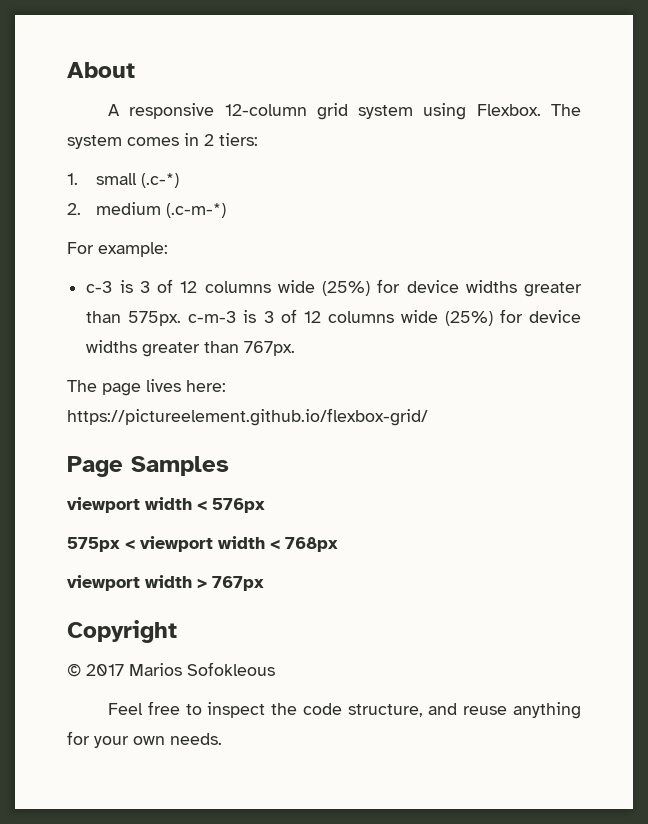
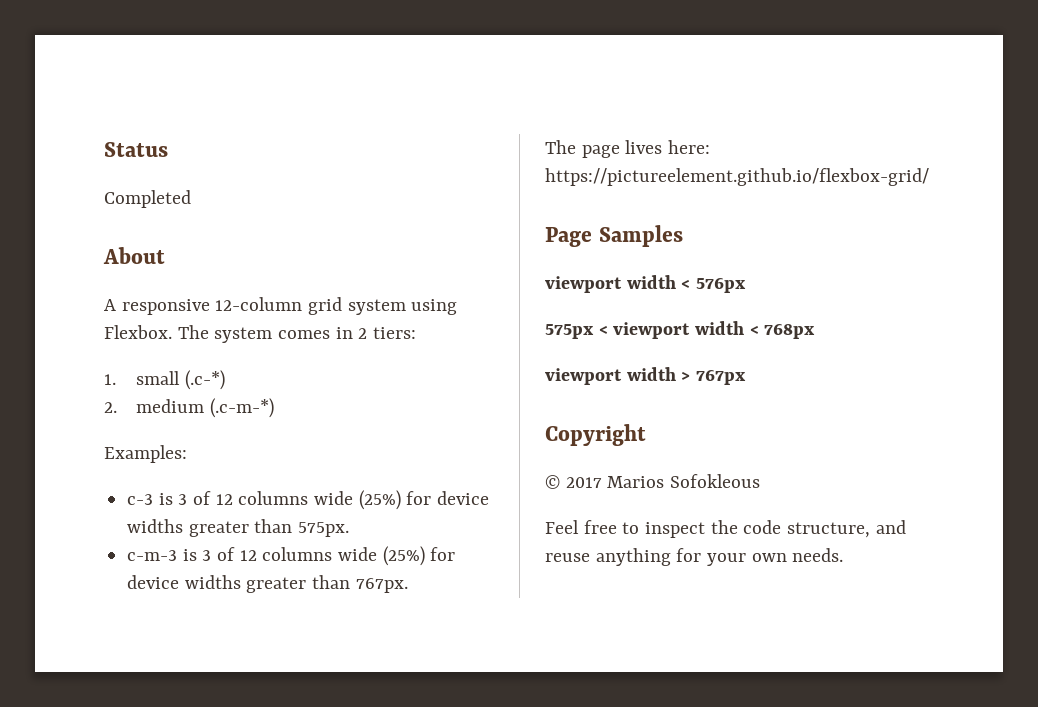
+ Status
+ Completed
- For example:
+ Examples:
- c-3 is 3 of 12 columns wide (25%) for device widths greater than 575px. c-m-3 is 3 of 12 columns wide (25%) for device widths greater than 767px.
+ c-3 is 3 of 12 columns wide (25%) for device widths greater than 575px.
+ c-m-3 is 3 of 12 columns wide (25%) for device widths greater than 767px.

